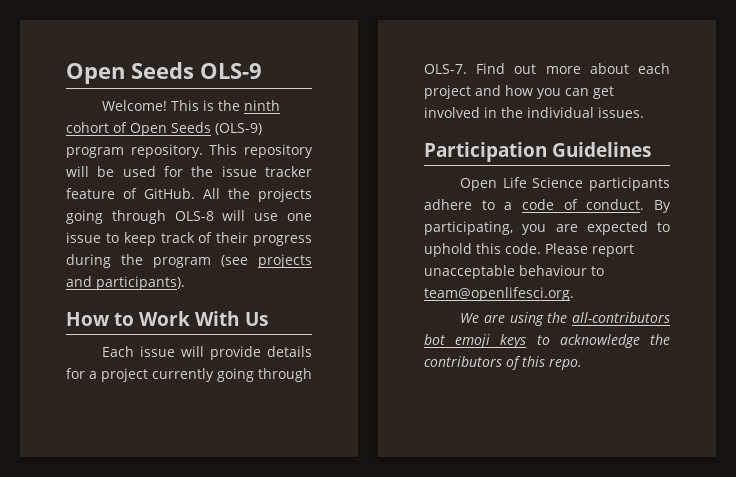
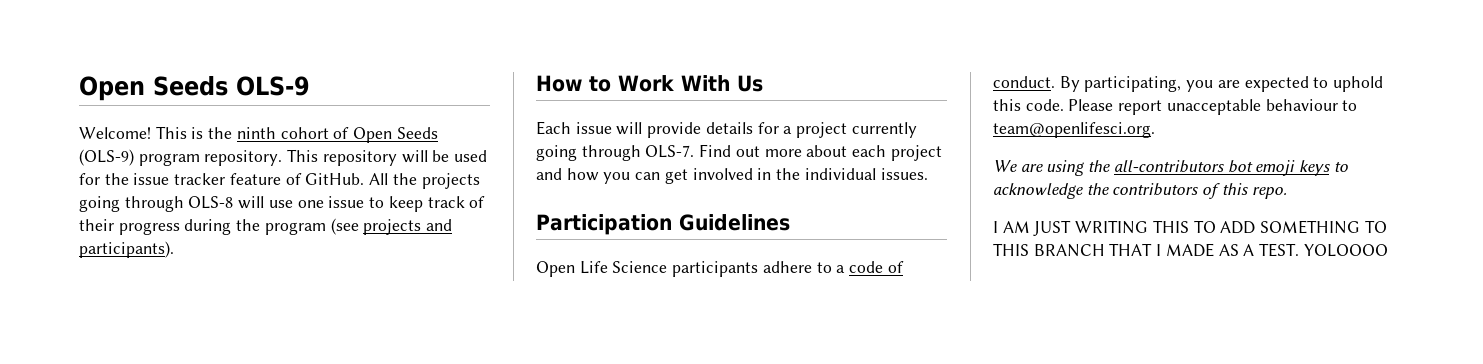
+ I AM JUST WRITING THIS TO ADD SOMETHING TO THIS BRANCH THAT I MADE AS A TEST. YOLOOOO

